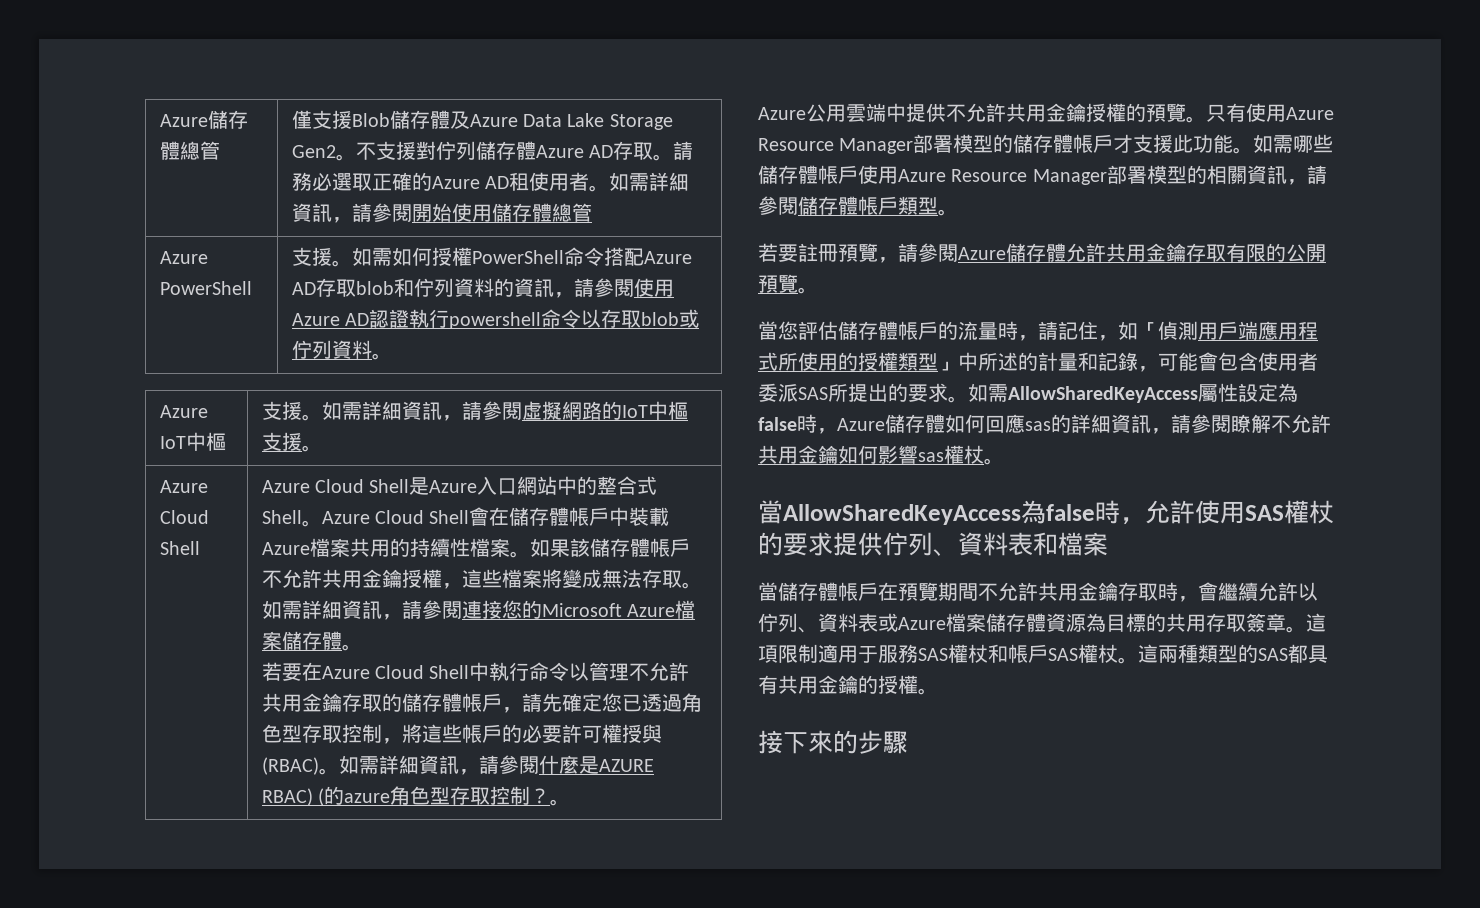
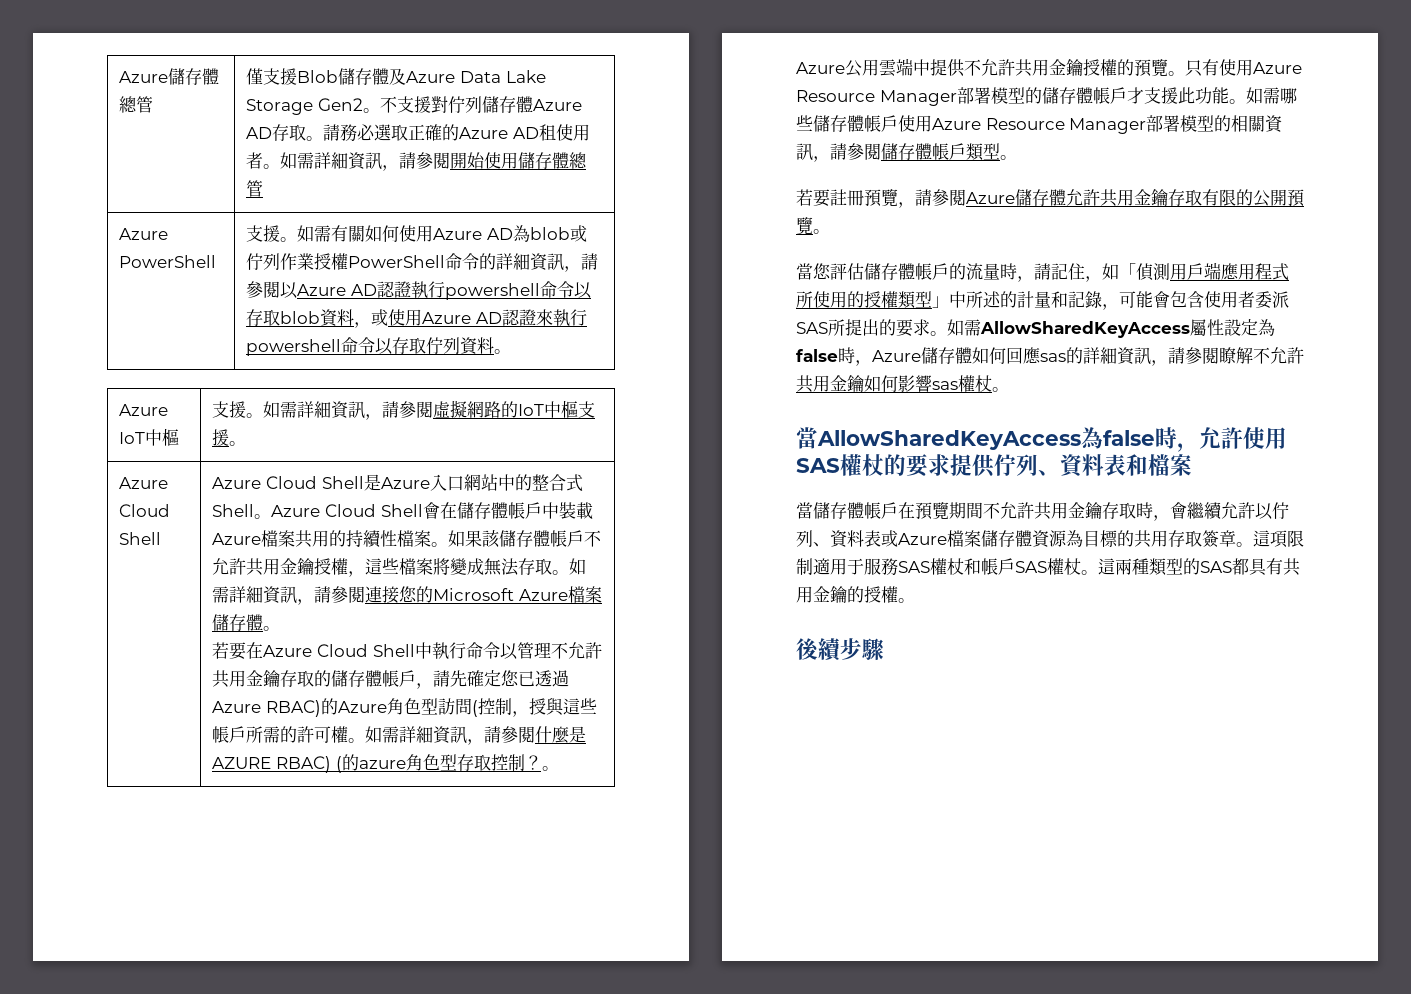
- 如需如何授權PowerShell命令搭配Azure AD存取blob和佇列資料的資訊，請參閱使用Azure AD認證執行powershell命令以存取blob或佇列資料。
+ 如需有關如何使用Azure AD為blob或佇列作業授權PowerShell命令的詳細資訊，請參閱以Azure AD認證執行powershell命令以存取blob資料，或使用Azure AD認證來執行powershell命令以存取佇列資料。
- 若要在Azure Cloud Shell中執行命令以管理不允許共用金鑰存取的儲存體帳戶，請先確定您已透過角色型存取控制，將這些帳戶的必要許可權授與(RBAC)。
+ 若要在Azure Cloud Shell中執行命令以管理不允許共用金鑰存取的儲存體帳戶，請先確定您已透過Azure RBAC)的Azure角色型訪問(控制，授與這些帳戶所需的許可權。
- 接下來的步驟
+ 後續步驟

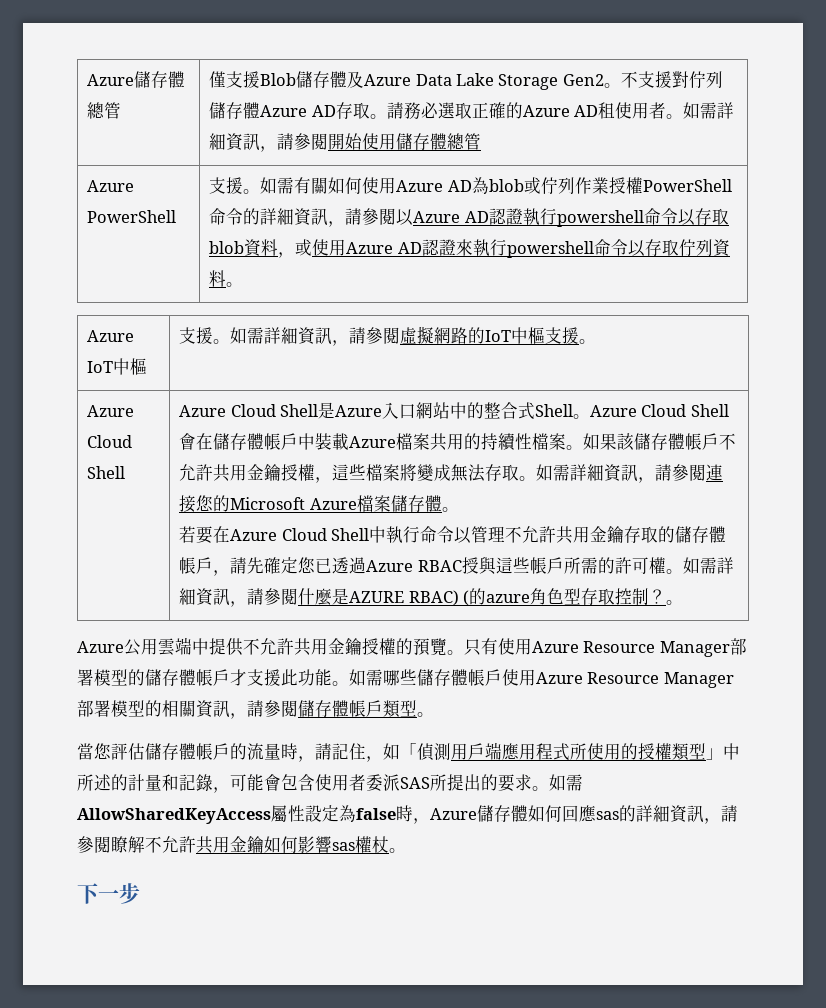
- 若要在Azure Cloud Shell中執行命令以管理不允許共用金鑰存取的儲存體帳戶，請先確定您已透過Azure RBAC)的Azure角色型訪問(控制，授與這些帳戶所需的許可權。
+ 若要在Azure Cloud Shell中執行命令以管理不允許共用金鑰存取的儲存體帳戶，請先確定您已透過Azure RBAC授與這些帳戶所需的許可權。
- 若要註冊預覽，請參閱Azure儲存體允許共用金鑰存取有限的公開預覽。
- 當AllowSharedKeyAccess為false時，允許使用SAS權杖的要求提供佇列、資料表和檔案
- 當儲存體帳戶在預覽期間不允許共用金鑰存取時，會繼續允許以佇列、資料表或Azure檔案儲存體資源為目標的共用存取簽章。這項限制適用于服務SAS權杖和帳戶SAS權杖。這兩種類型的SAS都具有共用金鑰的授權。
- 後續步驟
+ 下一步

